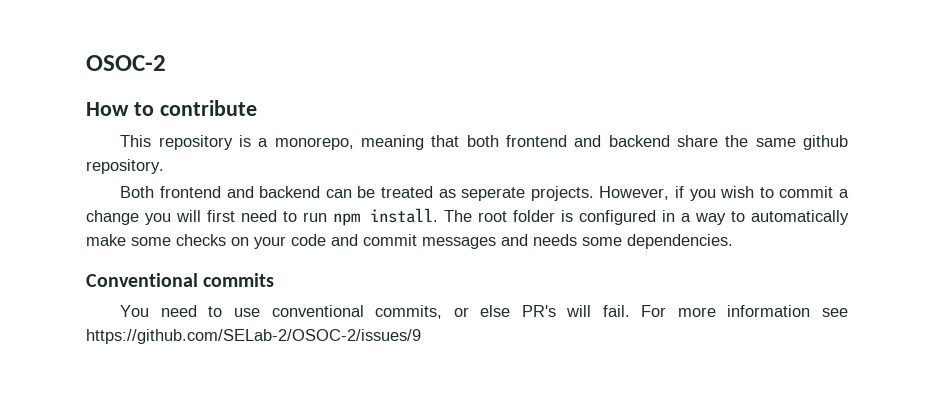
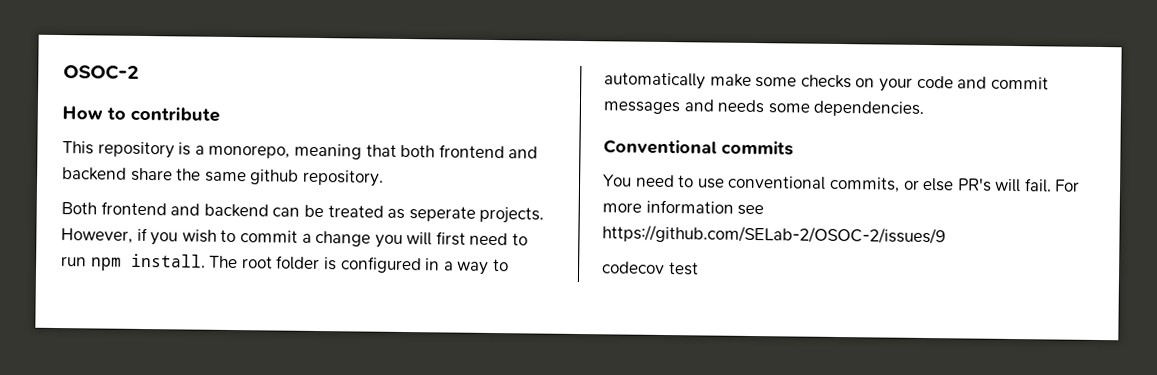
+ codecov test

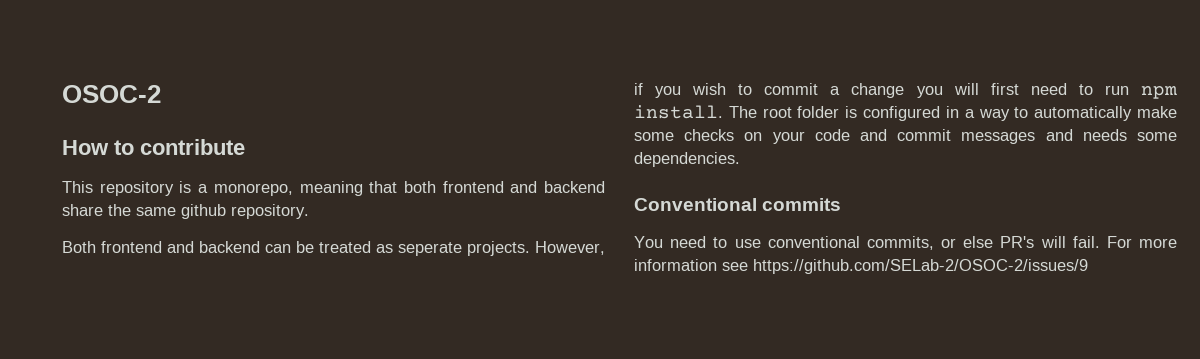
- codecov test

